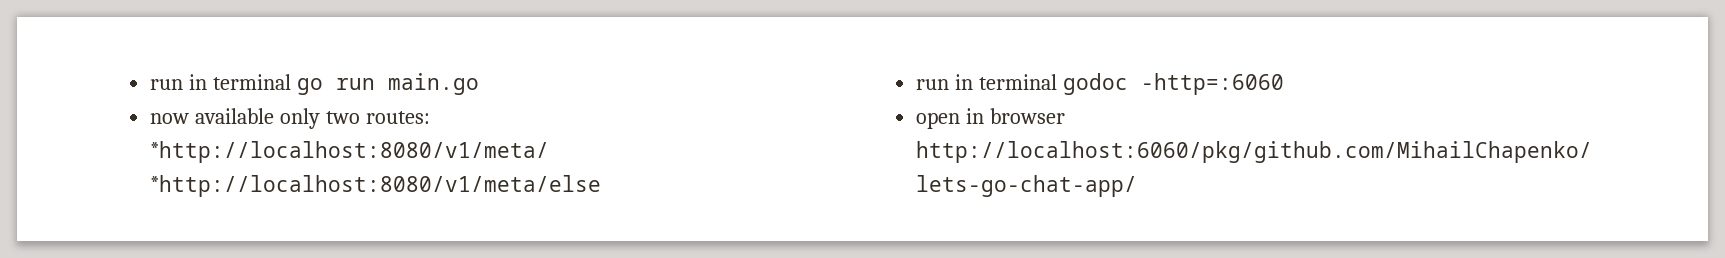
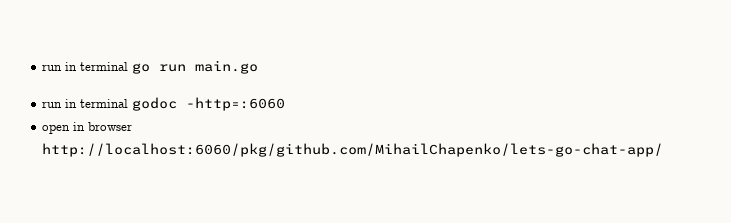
- now available only two routes: *http://localhost:8080/v1/meta/ *http://localhost:8080/v1/meta/else

